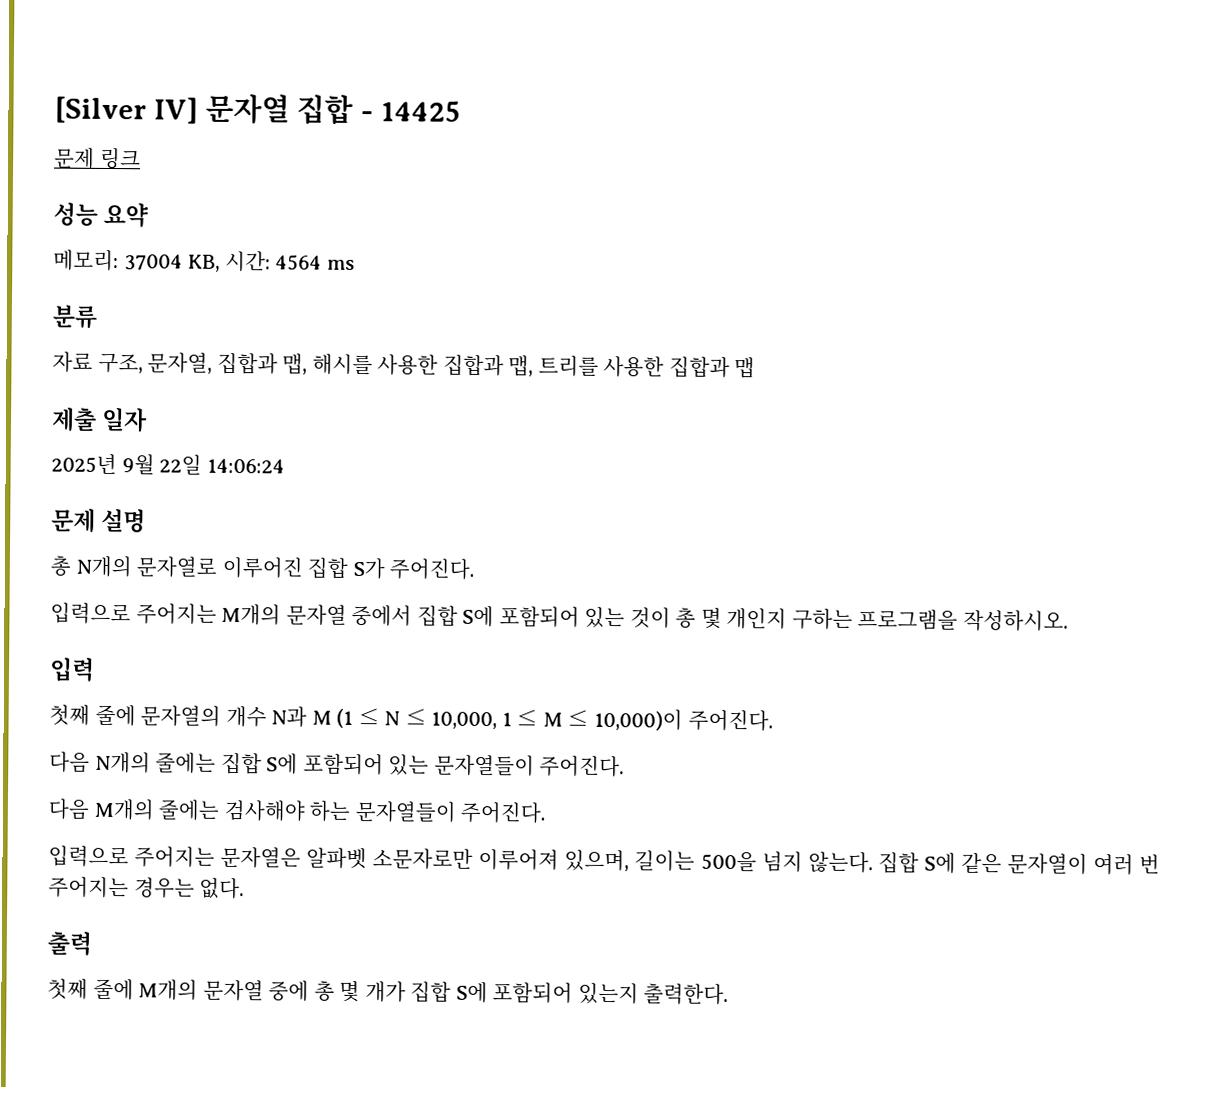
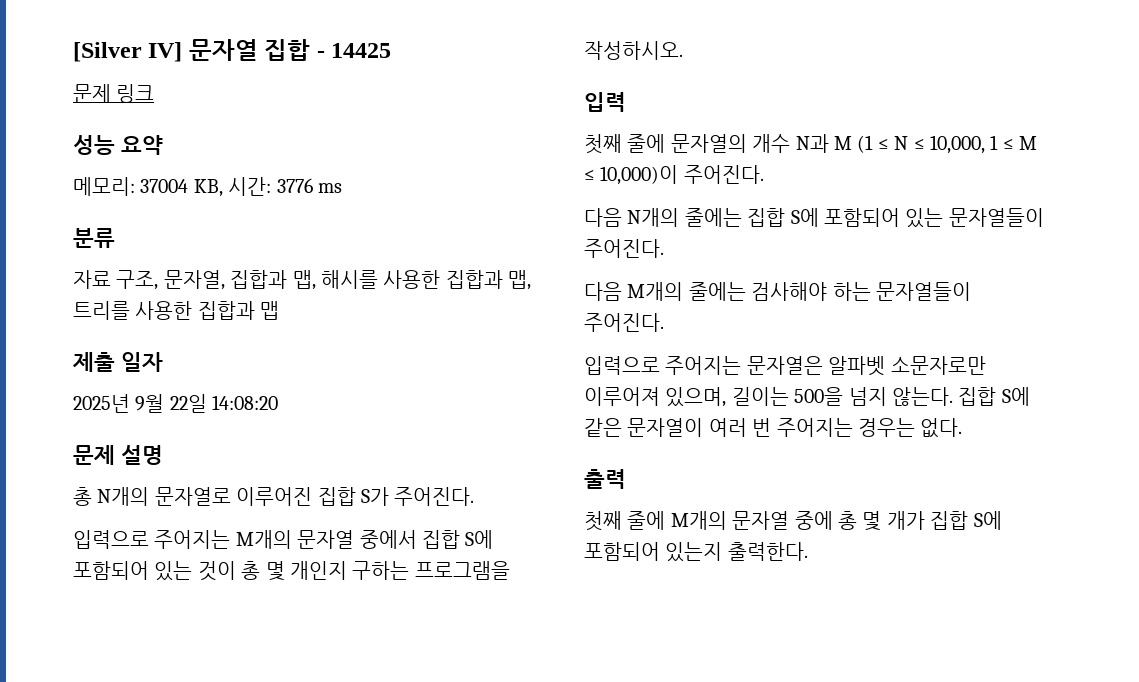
- 메모리: 37004 KB, 시간: 4564 ms
+ 메모리: 37004 KB, 시간: 3776 ms
- 2025년 9월 22일 14:06:24
+ 2025년 9월 22일 14:08:20

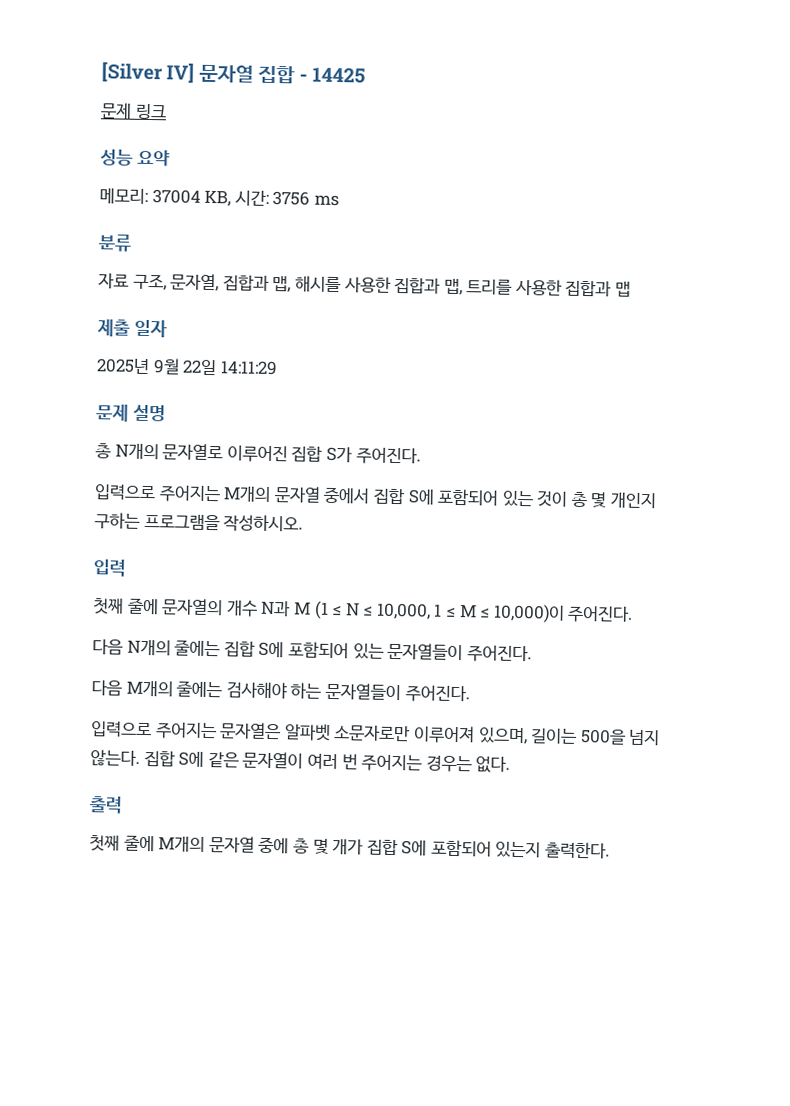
- 메모리: 37004 KB, 시간: 3776 ms
+ 메모리: 37004 KB, 시간: 3756 ms
- 2025년 9월 22일 14:08:20
+ 2025년 9월 22일 14:11:29

